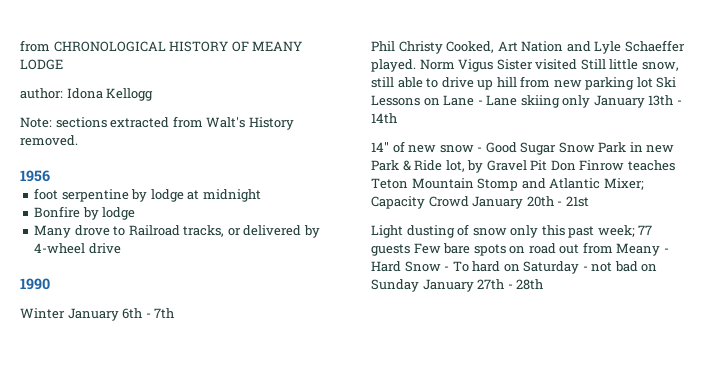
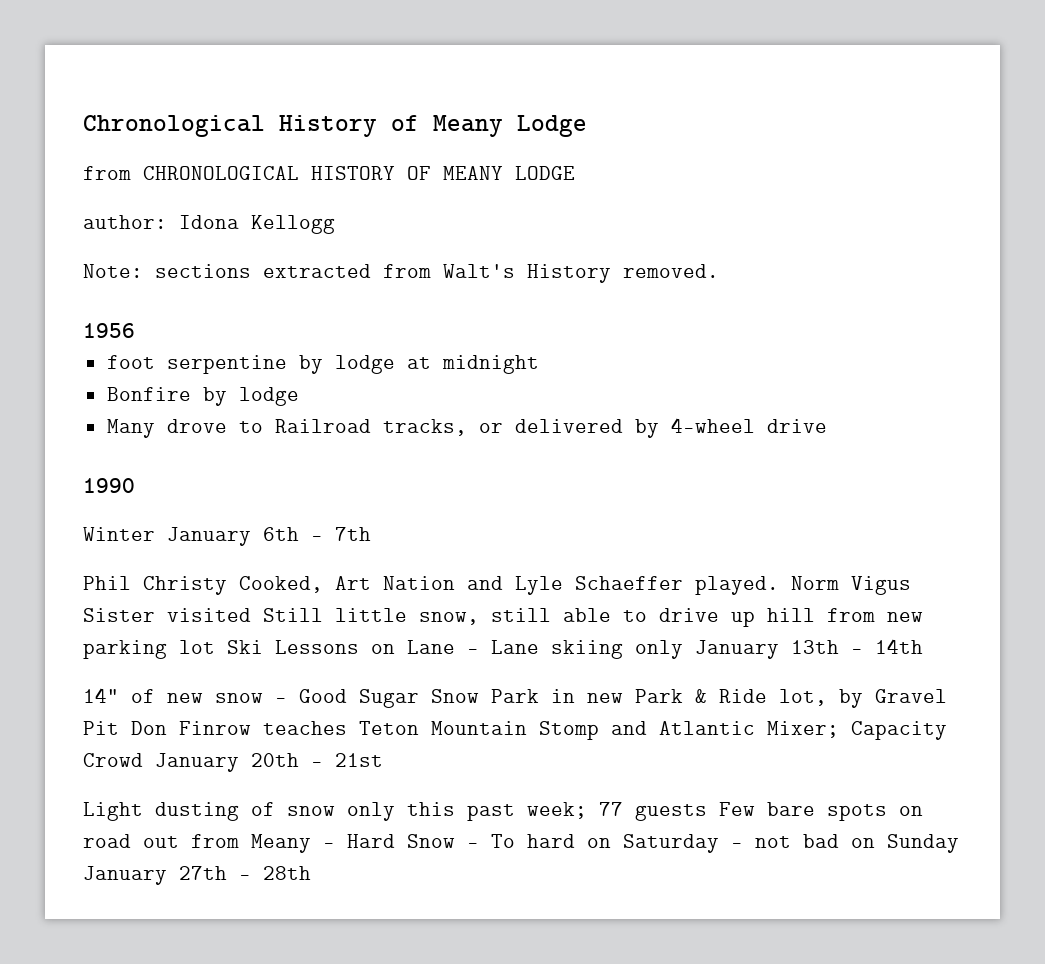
+ Chronological History of Meany Lodge

